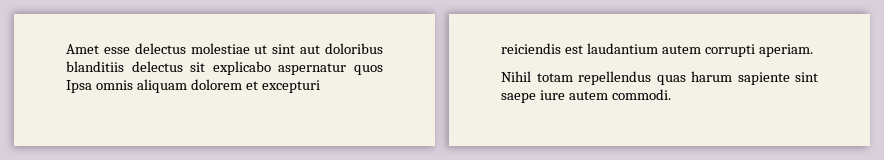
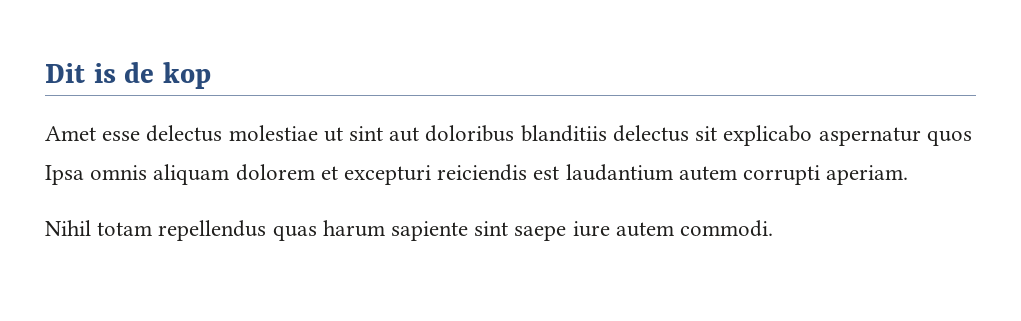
+ Dit is de kop

